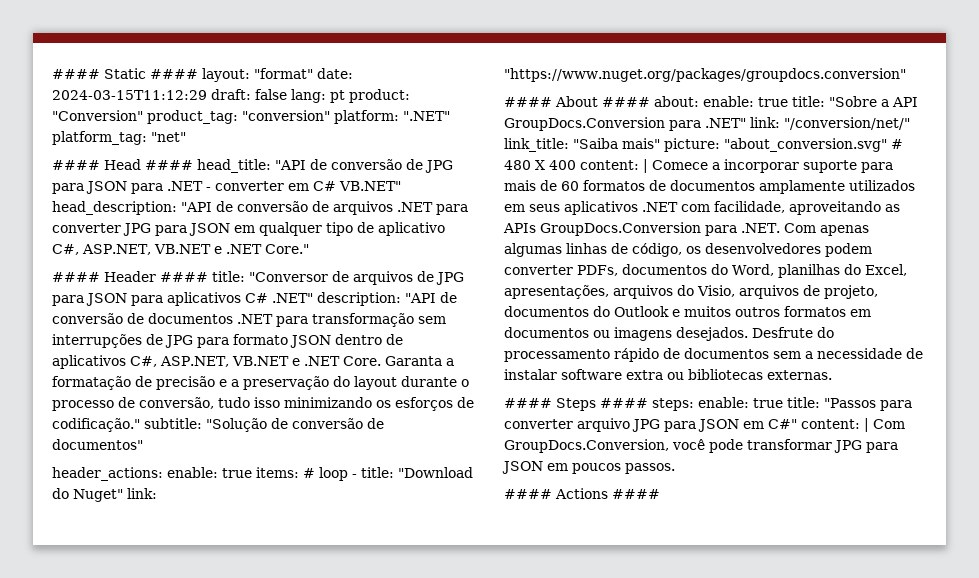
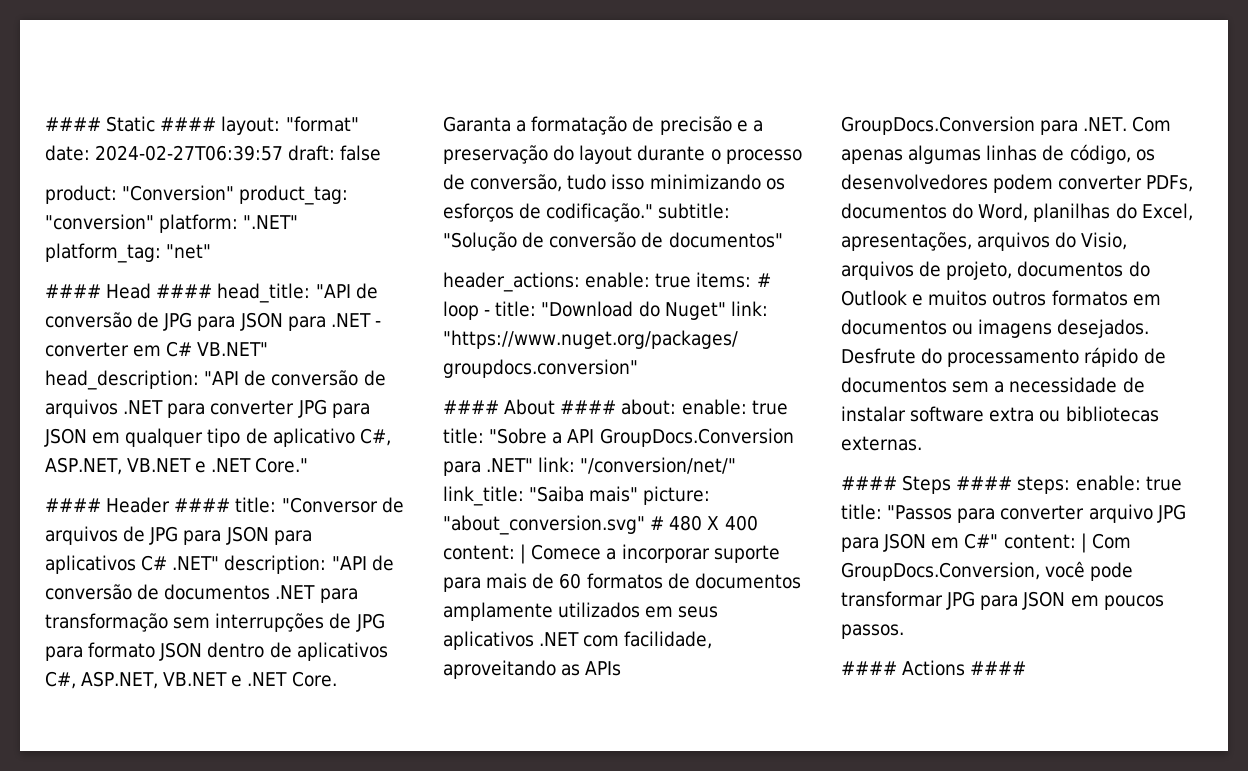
- #### Static #### layout: "format" date: 2024-03-15T11:12:29 draft: false lang: pt product: "Conversion" product_tag: "conversion" platform: ".NET" platform_tag: "net"
+ #### Static #### layout: "format" date: 2024-02-27T06:39:57 draft: false
+ product: "Conversion" product_tag: "conversion" platform: ".NET" platform_tag: "net"

